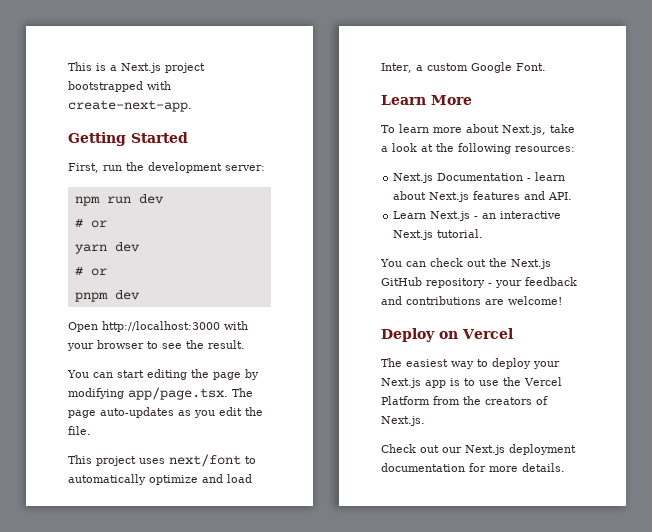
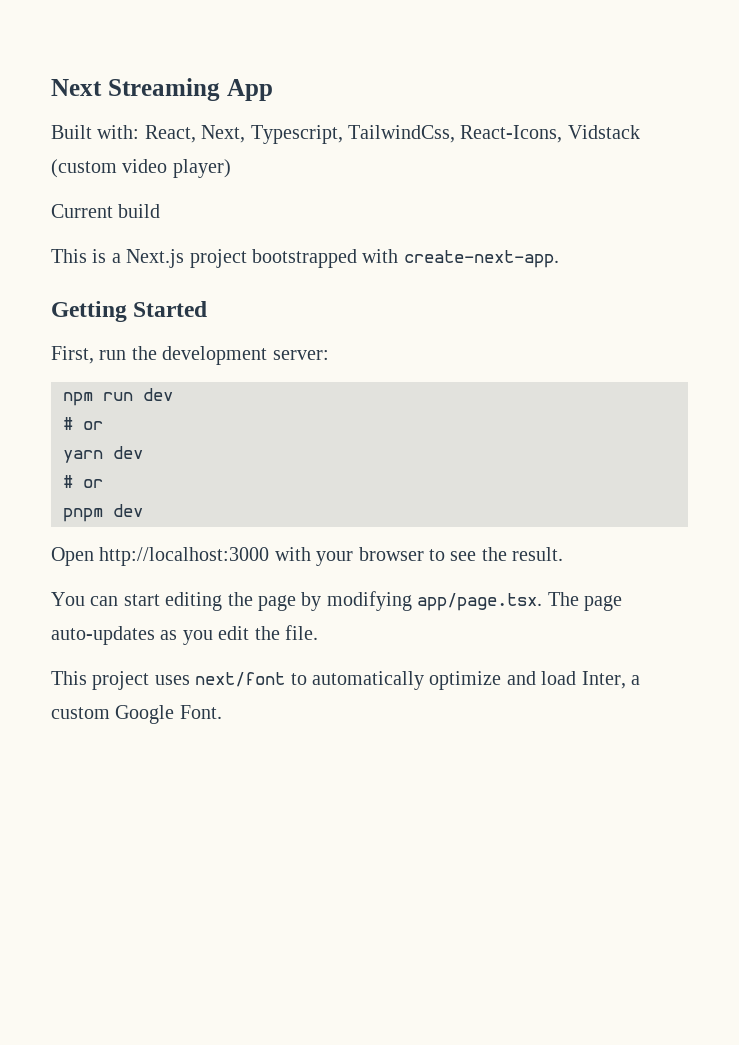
+ Next Streaming App
+ Built with: React, Next, Typescript, TailwindCss, React-Icons, Vidstack (custom video player)
+ Current build
- Learn More
- To learn more about Next.js, take a look at the following resources:
- Next.js Documentation - learn about Next.js features and API.
- Learn Next.js - an interactive Next.js tutorial.
- You can check out the Next.js GitHub repository - your feedback and contributions are welcome!
- Deploy on Vercel
- The easiest way to deploy your Next.js app is to use the Vercel Platform from the creators of Next.js.
- Check out our Next.js deployment documentation for more details.

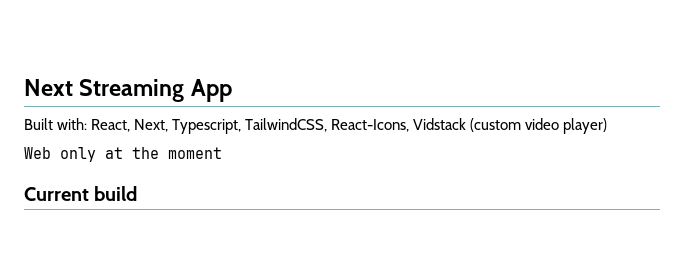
- Built with: React, Next, Typescript, TailwindCss, React-Icons, Vidstack (custom video player)
+ Built with: React, Next, Typescript, TailwindCSS, React-Icons, Vidstack (custom video player)
+ Web only at the moment
  Current build
- This is a Next.js project bootstrapped with create-next-app.
- Getting Started
- First, run the development server:
- npm run dev
- # or
- yarn dev
- # or
- pnpm dev
- Open http://localhost:3000 with your browser to see the result.
- You can start editing the page by modifying app/page.tsx. The page auto-updates as you edit the file.
- This project uses next/font to automatically optimize and load Inter, a custom Google Font.

